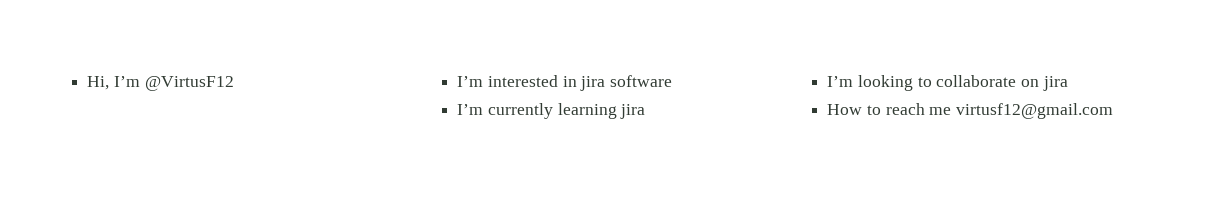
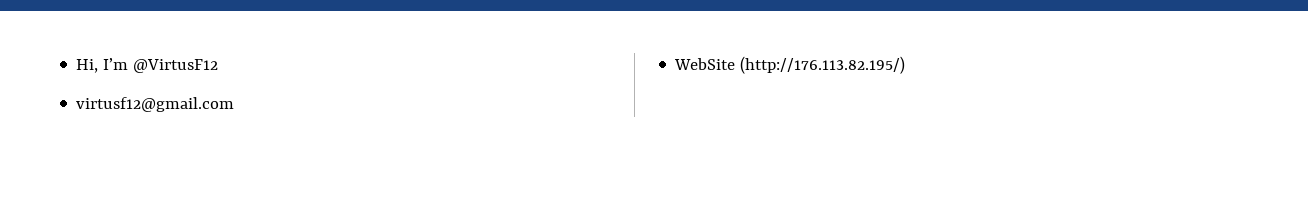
- I’m interested in jira software
- I’m currently learning jira
- I’m looking to collaborate on jira
- How to reach me virtusf12@gmail.com
+ virtusf12@gmail.com
+ WebSite (http://176.113.82.195/)

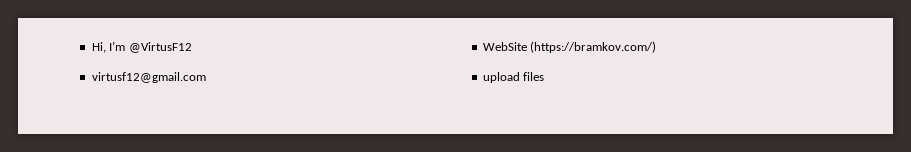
- WebSite (http://176.113.82.195/)
+ WebSite (https://bramkov.com/)
+ upload files

